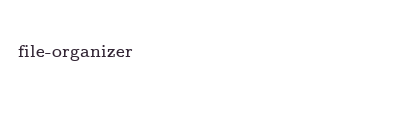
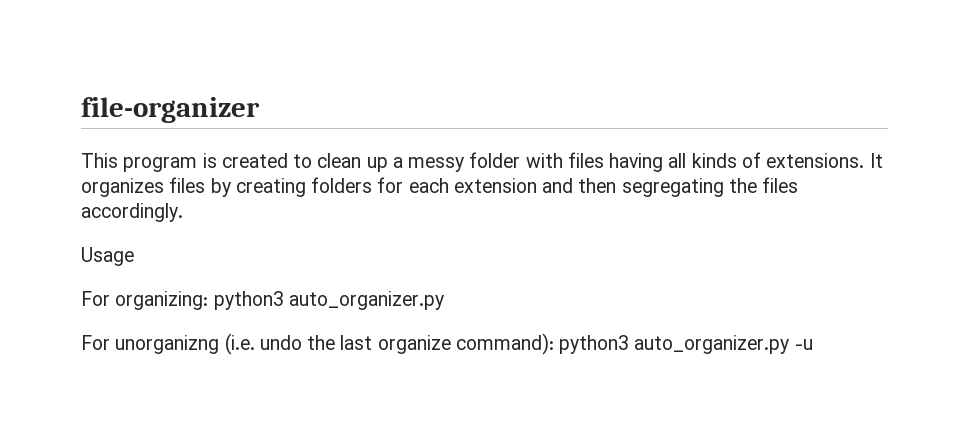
+ This program is created to clean up a messy folder with files having all kinds of extensions. It organizes files by creating folders for each extension and then segregating the files accordingly.
+ Usage
+ For organizing: python3 auto_organizer.py
+ For unorganizng (i.e. undo the last organize command): python3 auto_organizer.py -u

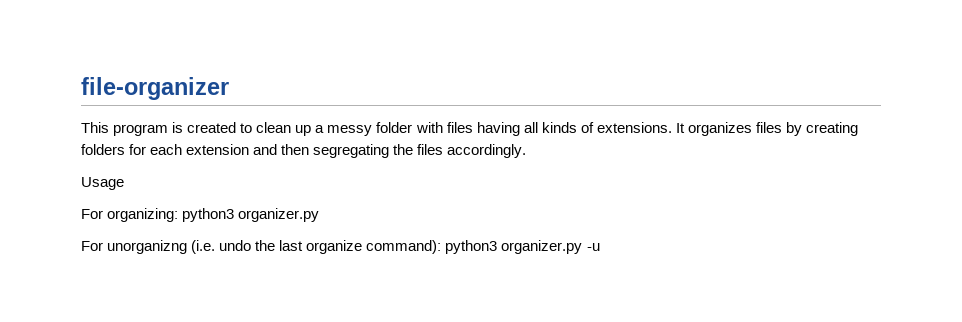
- For organizing: python3 auto_organizer.py
+ For organizing: python3 organizer.py
- For unorganizng (i.e. undo the last organize command): python3 auto_organizer.py -u
+ For unorganizng (i.e. undo the last organize command): python3 organizer.py -u

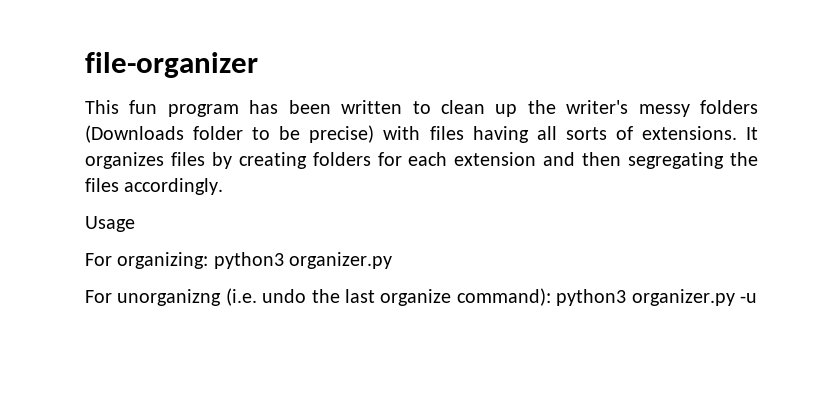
- This program is created to clean up a messy folder with files having all kinds of extensions.
+ This fun program has been written to clean up the writer's messy folders (Downloads folder to be precise) with files having all sorts of extensions.

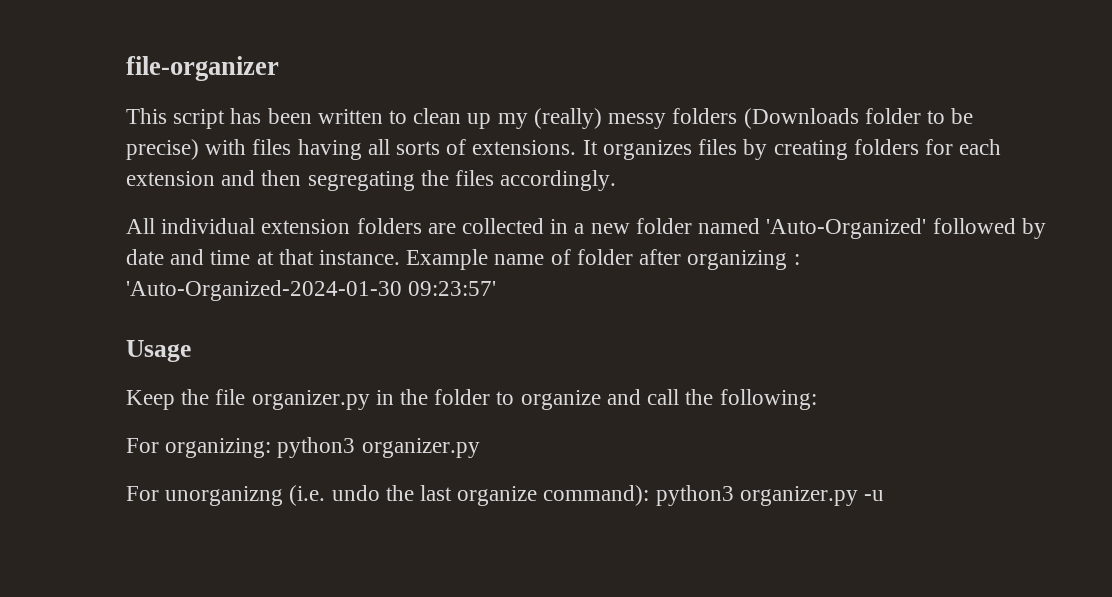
- This fun program has been written to clean up the writer's messy folders (Downloads folder to be precise) with files having all sorts of extensions.
+ This script has been written to clean up my (really) messy folders (Downloads folder to be precise) with files having all sorts of extensions.
+ All individual extension folders are collected in a new folder named 'Auto-Organized' followed by date and time at that instance. Example name of folder after organizing : 'Auto-Organized-2024-01-30 09:23:57'
  Usage
+ Keep the file organizer.py in the folder to organize and call the following:

